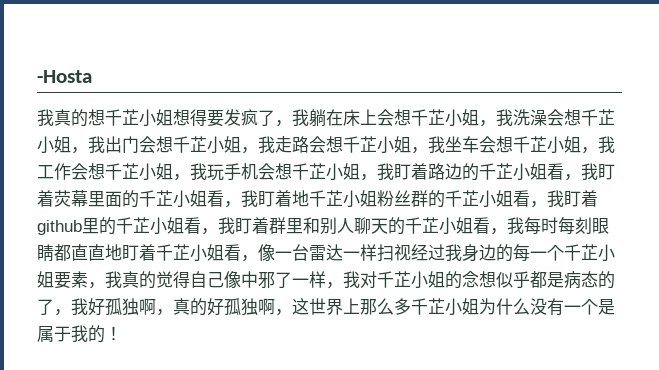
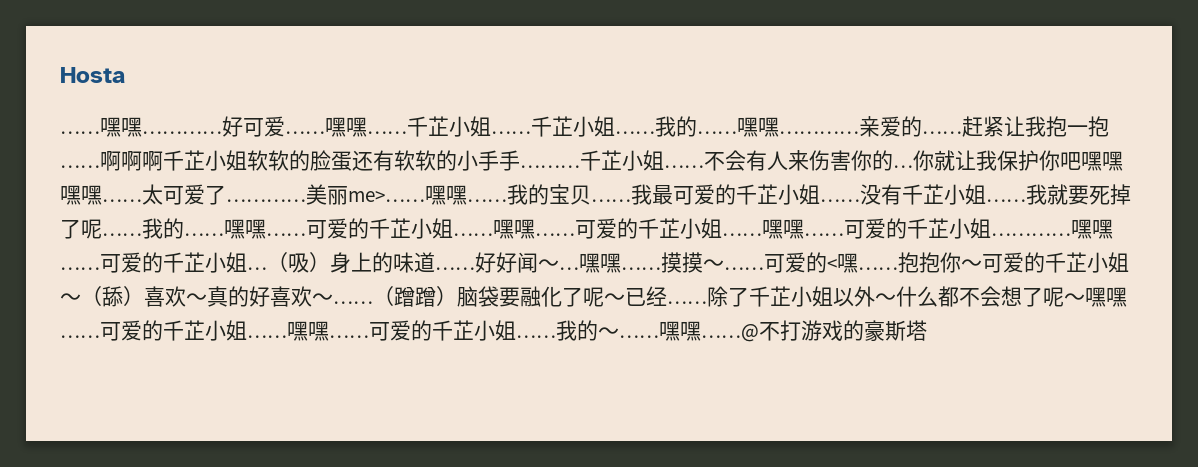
- -Hosta
- 我真的想千芷小姐想得要发疯了，我躺在床上会想千芷小姐，我洗澡会想千芷小姐，我出门会想千芷小姐，我走路会想千芷小姐，我坐车会想千芷小姐，我工作会想千芷小姐，我玩手机会想千芷小姐，我盯着路边的千芷小姐看，我盯着荧幕里面的千芷小姐看，我盯着地千芷小姐粉丝群的千芷小姐看，我盯着github里的千芷小姐看，我盯着群里和别人聊天的千芷小姐看，我每时每刻眼睛都直直地盯着千芷小姐看，像一台雷达一样扫视经过我身边的每一个千芷小姐要素，我真的觉得自己像中邪了一样，我对千芷小姐的念想似乎都是病态的了，我好孤独啊，真的好孤独啊，这世界上那么多千芷小姐为什么没有一个是属于我的！
+ Hosta
+ ……嘿嘿…………好可爱……嘿嘿……千芷小姐……千芷小姐……我的……嘿嘿…………亲爱的……赶紧让我抱一抱……啊啊啊千芷小姐软软的脸蛋还有软软的小手手………千芷小姐……不会有人来伤害你的…你就让我保护你吧嘿嘿嘿嘿……太可爱了…………美丽me>……嘿嘿……我的宝贝……我最可爱的千芷小姐……没有千芷小姐……我就要死掉了呢……我的……嘿嘿……可爱的千芷小姐……嘿嘿……可爱的千芷小姐……嘿嘿……可爱的千芷小姐…………嘿嘿……可爱的千芷小姐…（吸）身上的味道……好好闻～…嘿嘿……摸摸～……可爱的<嘿……抱抱你～可爱的千芷小姐～（舔）喜欢～真的好喜欢～……（蹭蹭）脑袋要融化了呢～已经……除了千芷小姐以外～什么都不会想了呢～嘿嘿……可爱的千芷小姐……嘿嘿……可爱的千芷小姐……我的～……嘿嘿……@不打游戏的豪斯塔

